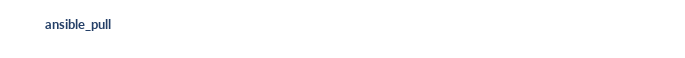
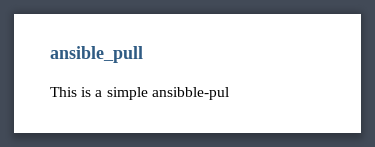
+ This is a simple ansibble-pul

